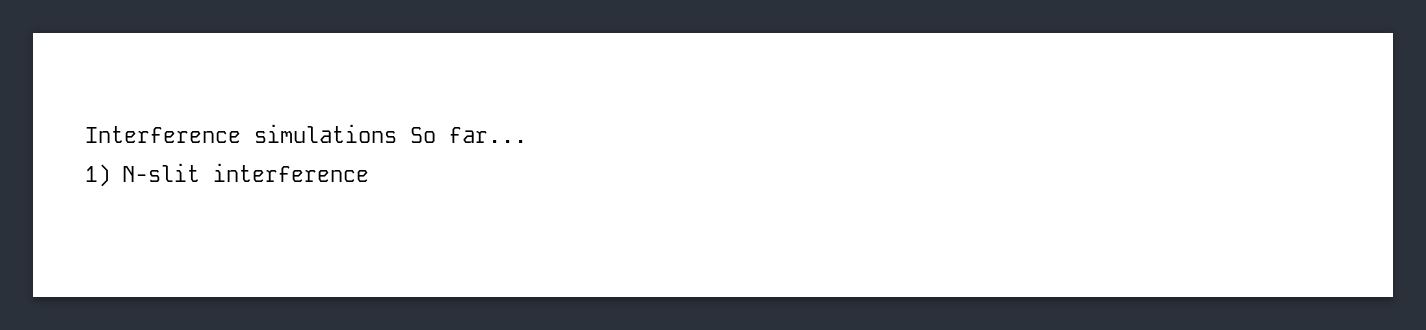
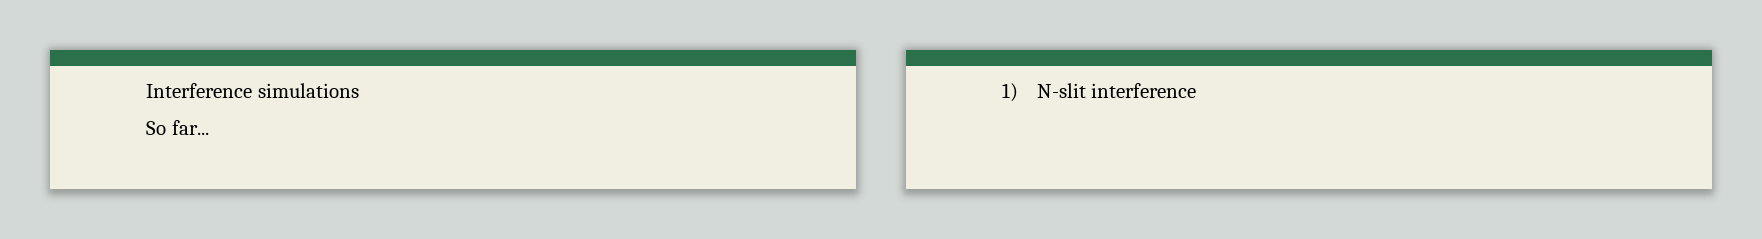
- Interference simulations So far...
+ Interference simulations
+ So far...

